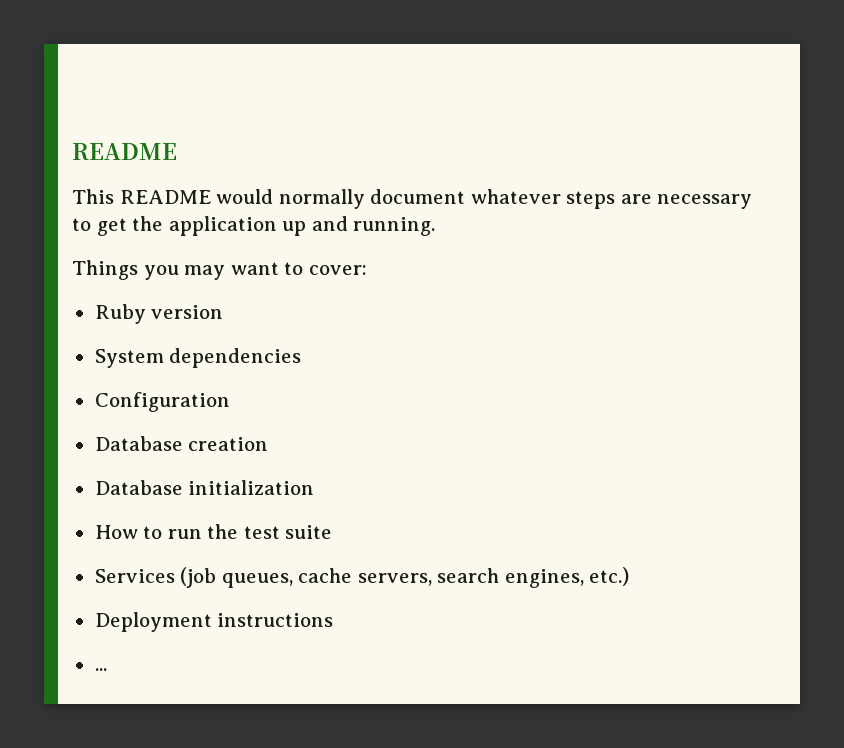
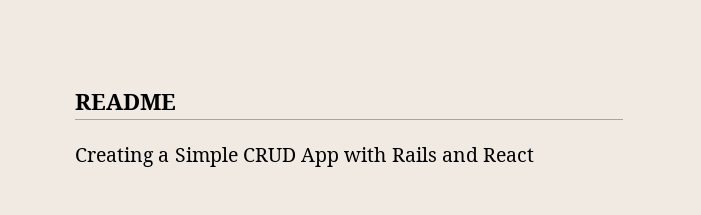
- This README would normally document whatever steps are necessary to get the application up and running.
- Things you may want to cover:
- Ruby version
- System dependencies
- Configuration
- Database creation
- Database initialization
- How to run the test suite
- Services (job queues, cache servers, search engines, etc.)
- Deployment instructions
- ...
+ Creating a Simple CRUD App with Rails and React

